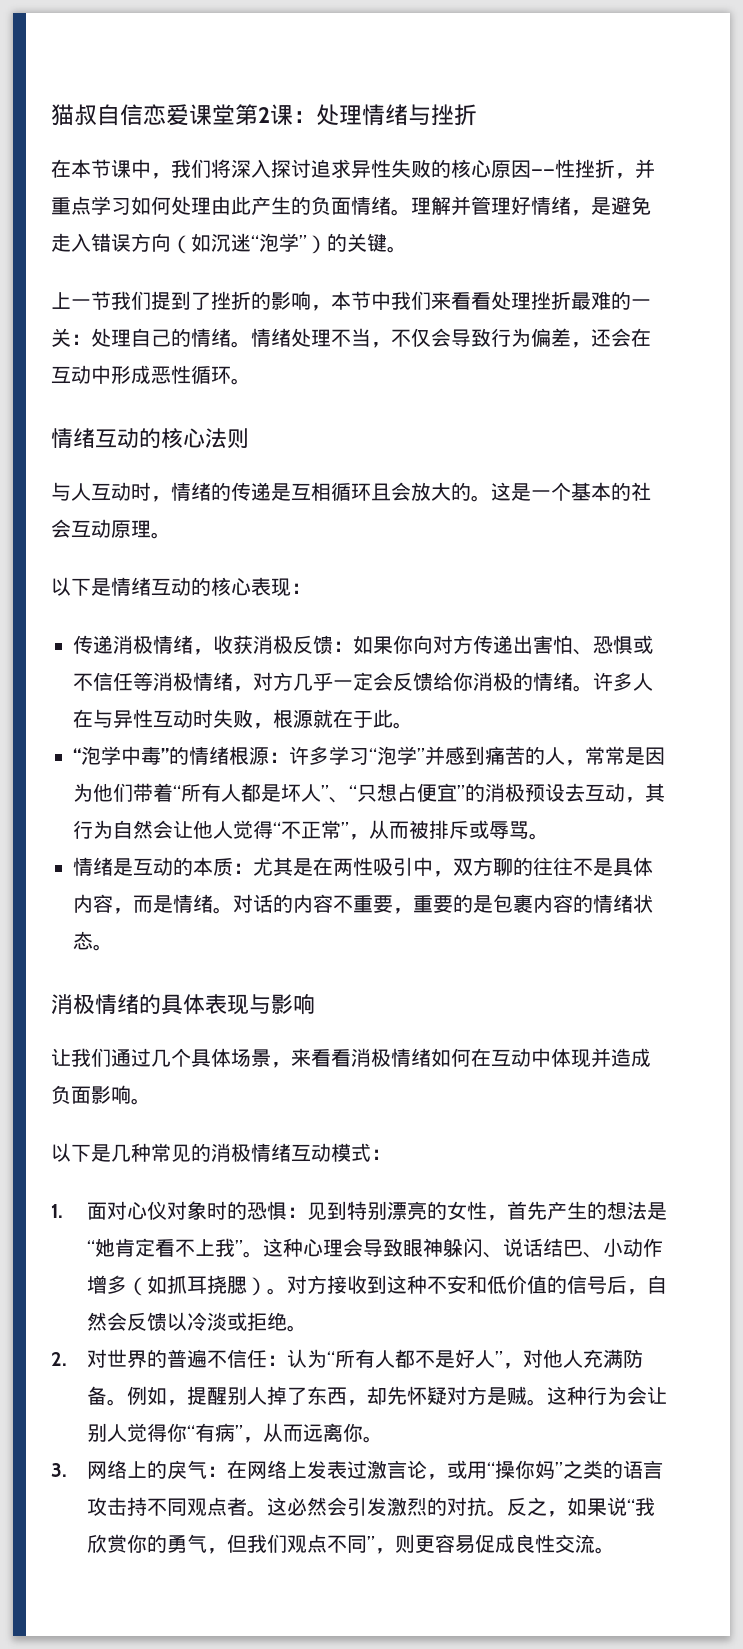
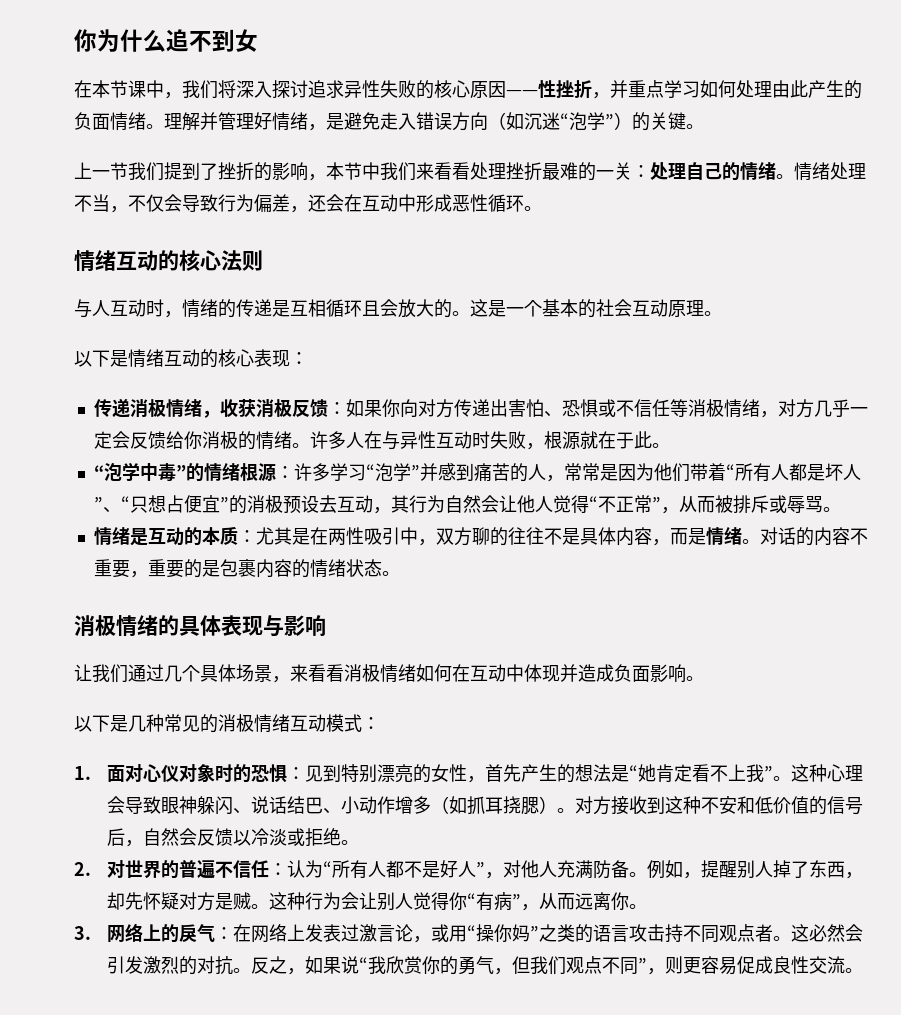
- 猫叔自信恋爱课堂第2课：处理情绪与挫折
+ 你为什么追不到女

